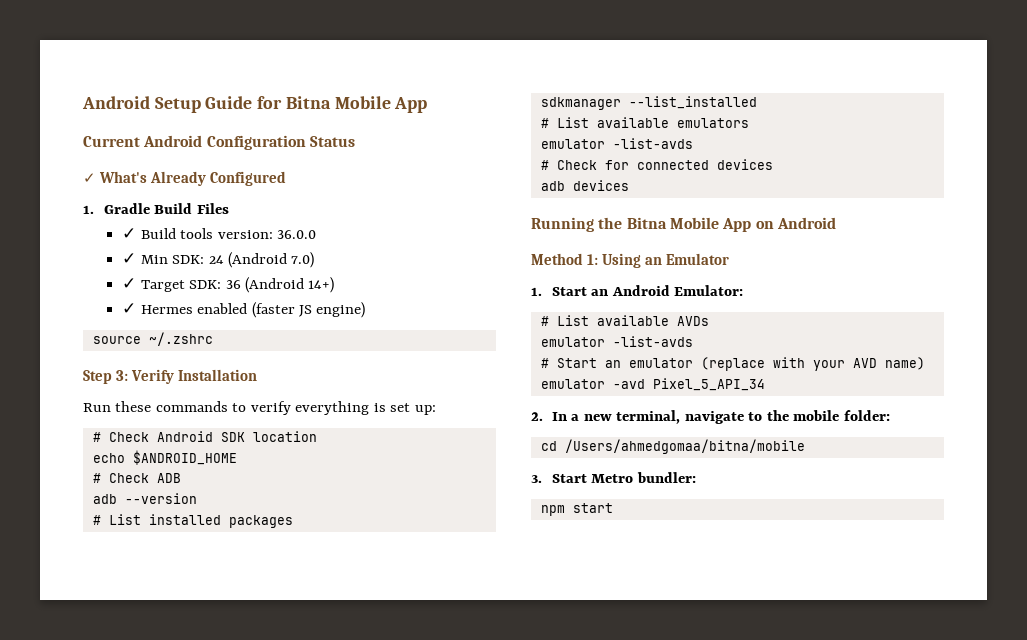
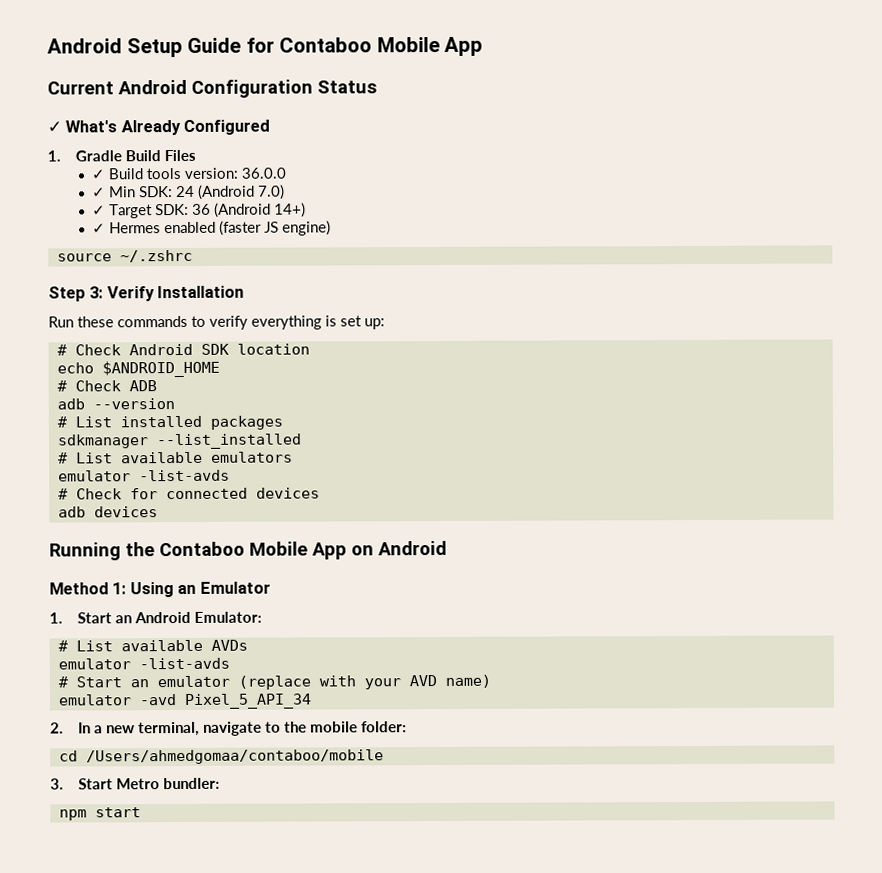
- Android Setup Guide for Bitna Mobile App
+ Android Setup Guide for Contaboo Mobile App
- Running the Bitna Mobile App on Android
+ Running the Contaboo Mobile App on Android
- cd /Users/ahmedgomaa/bitna/mobile
+ cd /Users/ahmedgomaa/contaboo/mobile

